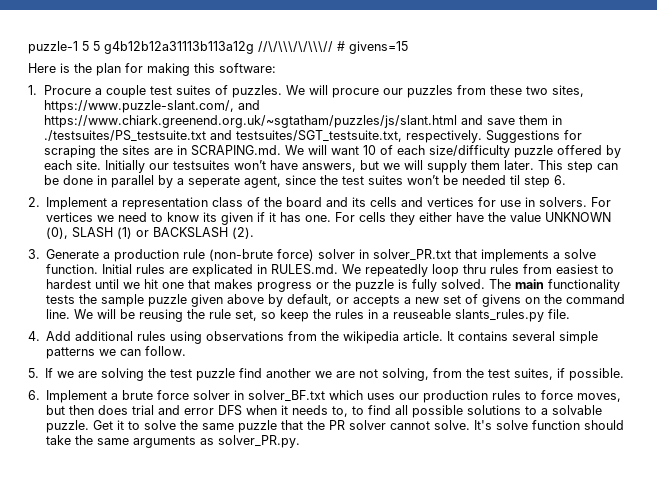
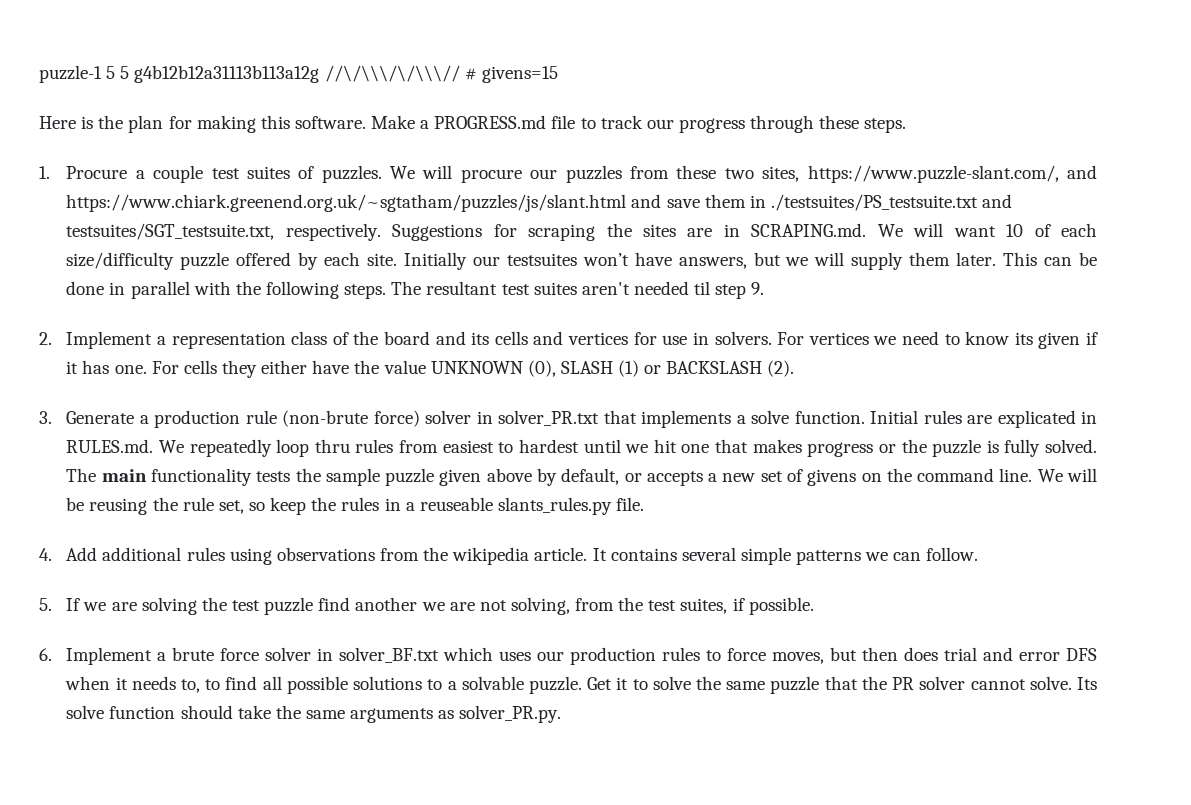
- Here is the plan for making this software:
+ Here is the plan for making this software. Make a PROGRESS.md file to track our progress through these steps.
- This step can be done in parallel by a seperate agent, since the test suites won’t be needed til step 6.
+ This can be done in parallel with the following steps. The resultant test suites aren't needed til step 9.
- It's solve function should take the same arguments as solver_PR.py.
+ Its solve function should take the same arguments as solver_PR.py.

